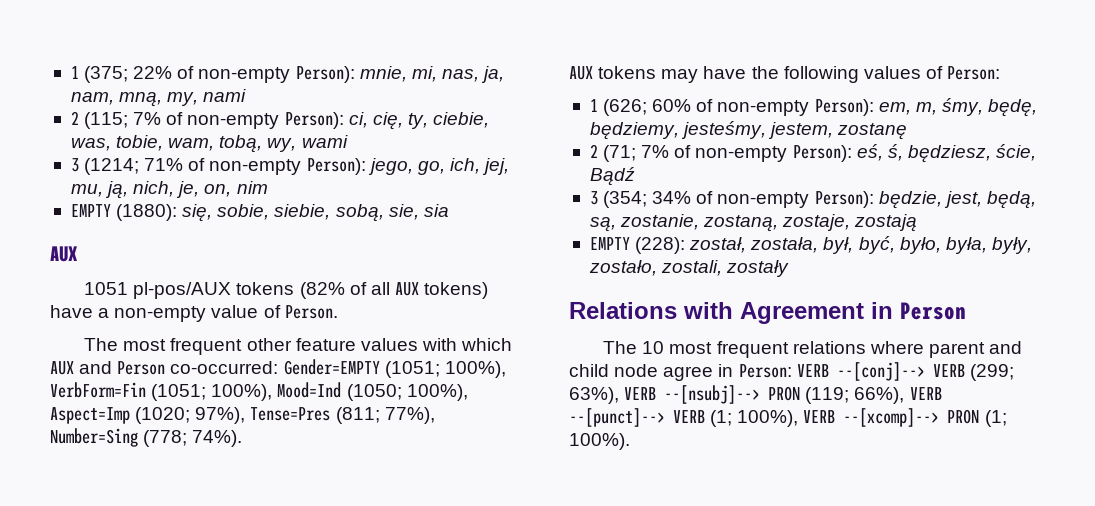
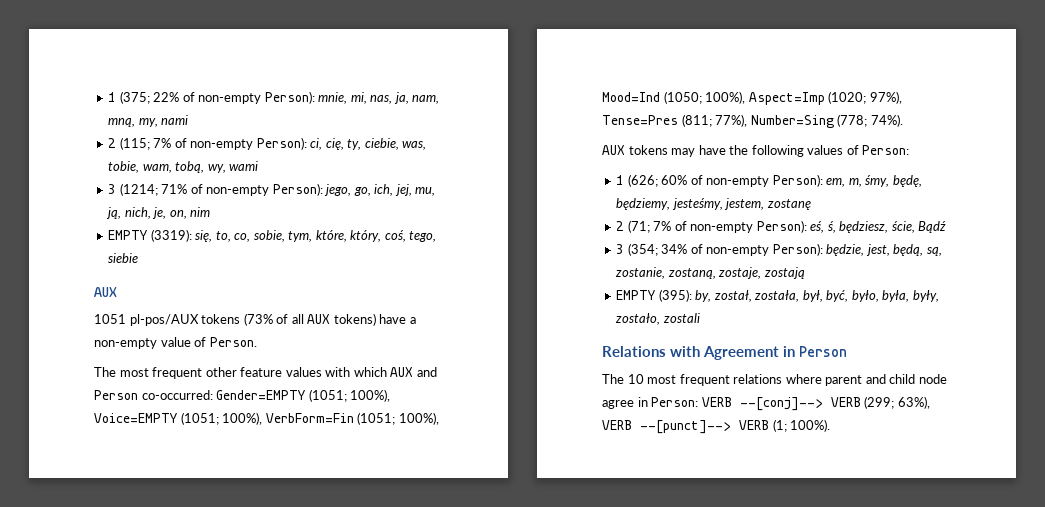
- EMPTY (1880): się, sobie, siebie, sobą, sie, sia
+ EMPTY (3319): się, to, co, sobie, tym, które, który, coś, tego, siebie
- 1051 pl-pos/AUX tokens (82% of all AUX tokens) have a non-empty value of Person.
+ 1051 pl-pos/AUX tokens (73% of all AUX tokens) have a non-empty value of Person.
- The most frequent other feature values with which AUX and Person co-occurred: Gender=EMPTY (1051; 100%), VerbForm=Fin (1051; 100%), Mood=Ind (1050; 100%), Aspect=Imp (1020; 97%), Tense=Pres (811; 77%), Number=Sing (778; 74%).
+ The most frequent other feature values with which AUX and Person co-occurred: Gender=EMPTY (1051; 100%), Voice=EMPTY (1051; 100%), VerbForm=Fin (1051; 100%), Mood=Ind (1050; 100%), Aspect=Imp (1020; 97%), Tense=Pres (811; 77%), Number=Sing (778; 74%).
- EMPTY (228): został, została, był, być, było, była, były, zostało, zostali, zostały
+ EMPTY (395): by, został, została, był, być, było, była, były, zostało, zostali
- The 10 most frequent relations where parent and child node agree in Person: VERB --[conj]--> VERB (299; 63%), VERB --[nsubj]--> PRON (119; 66%), VERB --[punct]--> VERB (1; 100%), VERB --[xcomp]--> PRON (1; 100%).
+ The 10 most frequent relations where parent and child node agree in Person: VERB --[conj]--> VERB (299; 63%), VERB --[punct]--> VERB (1; 100%).

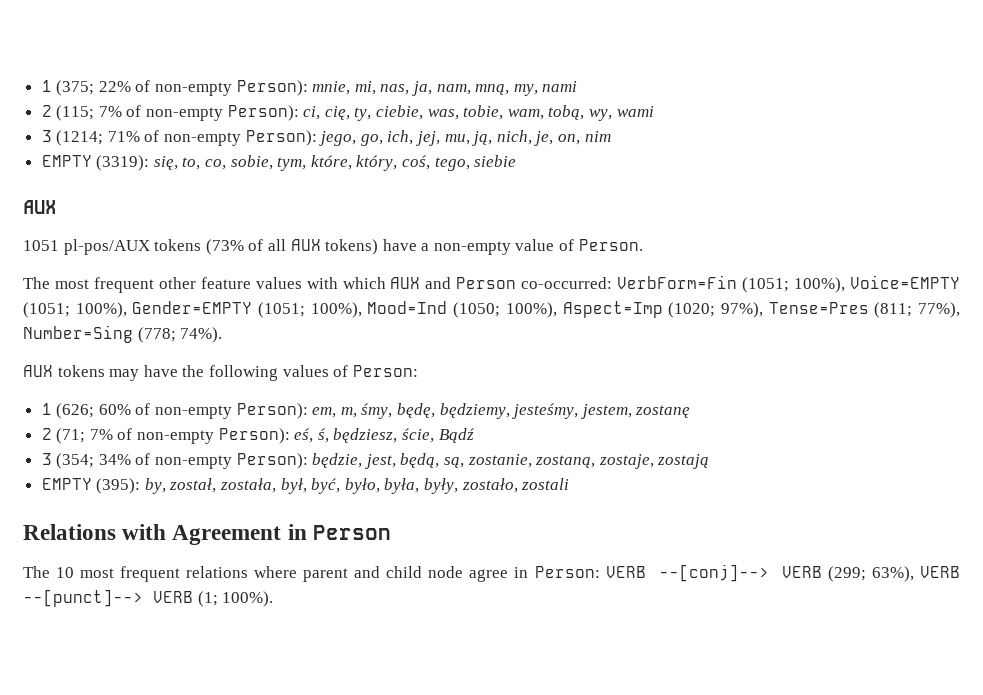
- The most frequent other feature values with which AUX and Person co-occurred: Gender=EMPTY (1051; 100%), Voice=EMPTY (1051; 100%), VerbForm=Fin (1051; 100%), Mood=Ind (1050; 100%), Aspect=Imp (1020; 97%), Tense=Pres (811; 77%), Number=Sing (778; 74%).
+ The most frequent other feature values with which AUX and Person co-occurred: VerbForm=Fin (1051; 100%), Voice=EMPTY (1051; 100%), Gender=EMPTY (1051; 100%), Mood=Ind (1050; 100%), Aspect=Imp (1020; 97%), Tense=Pres (811; 77%), Number=Sing (778; 74%).

